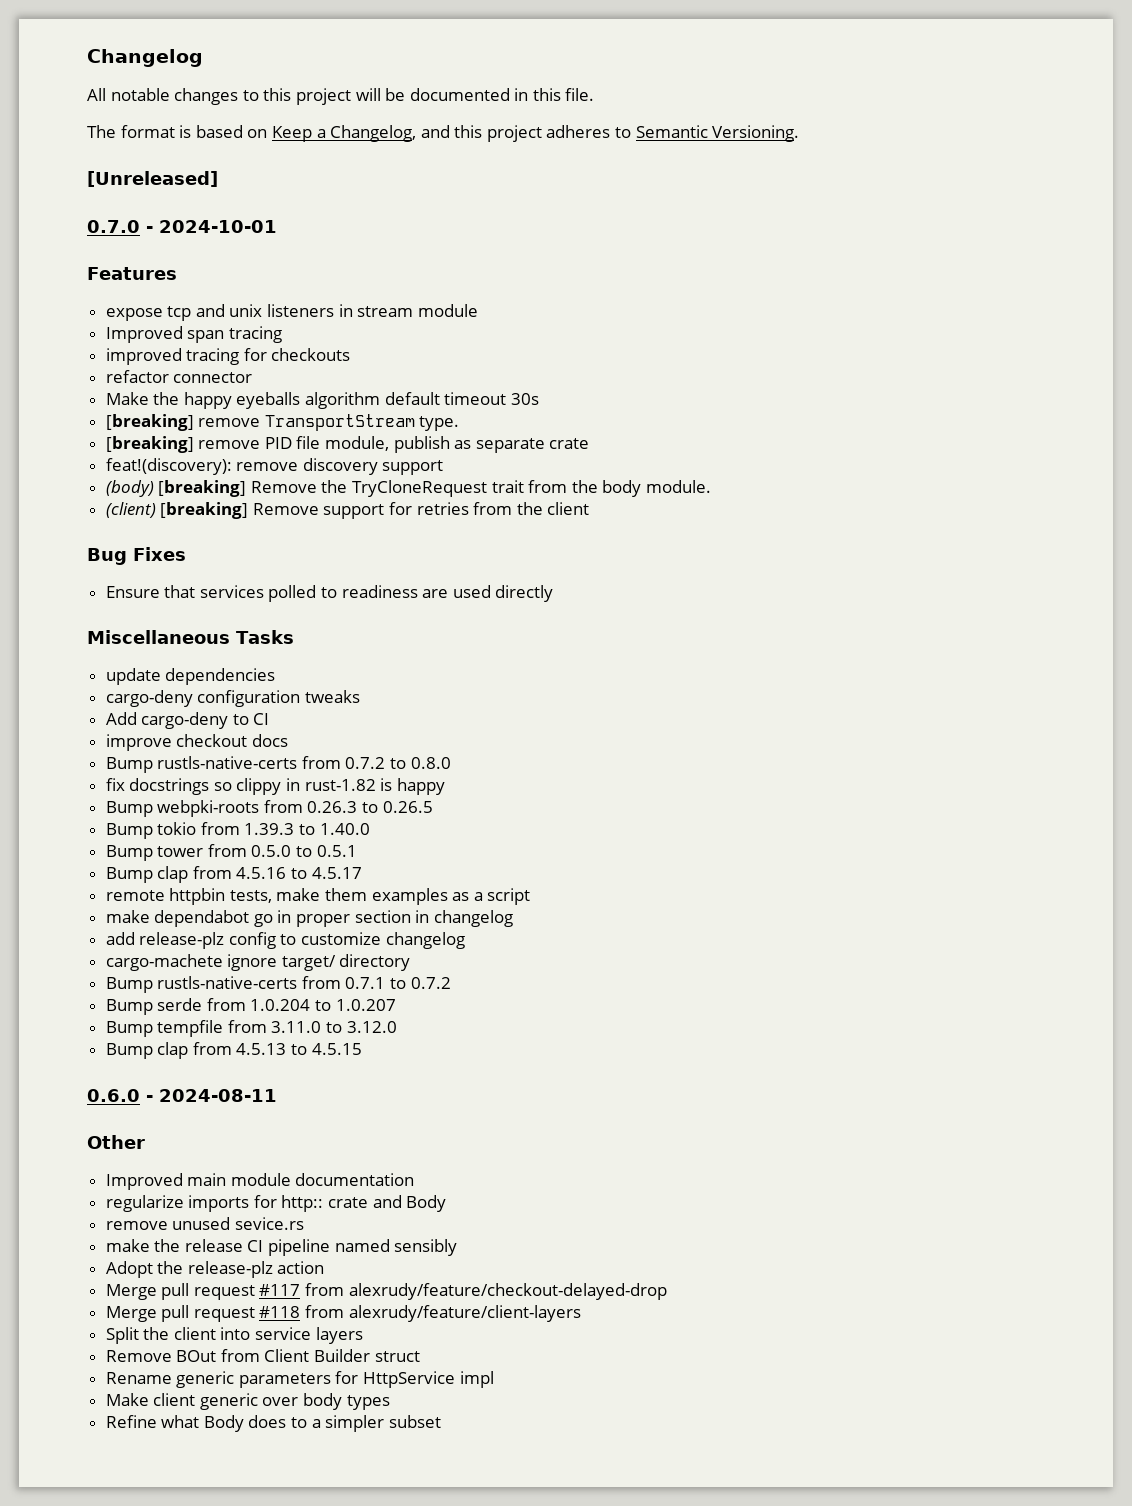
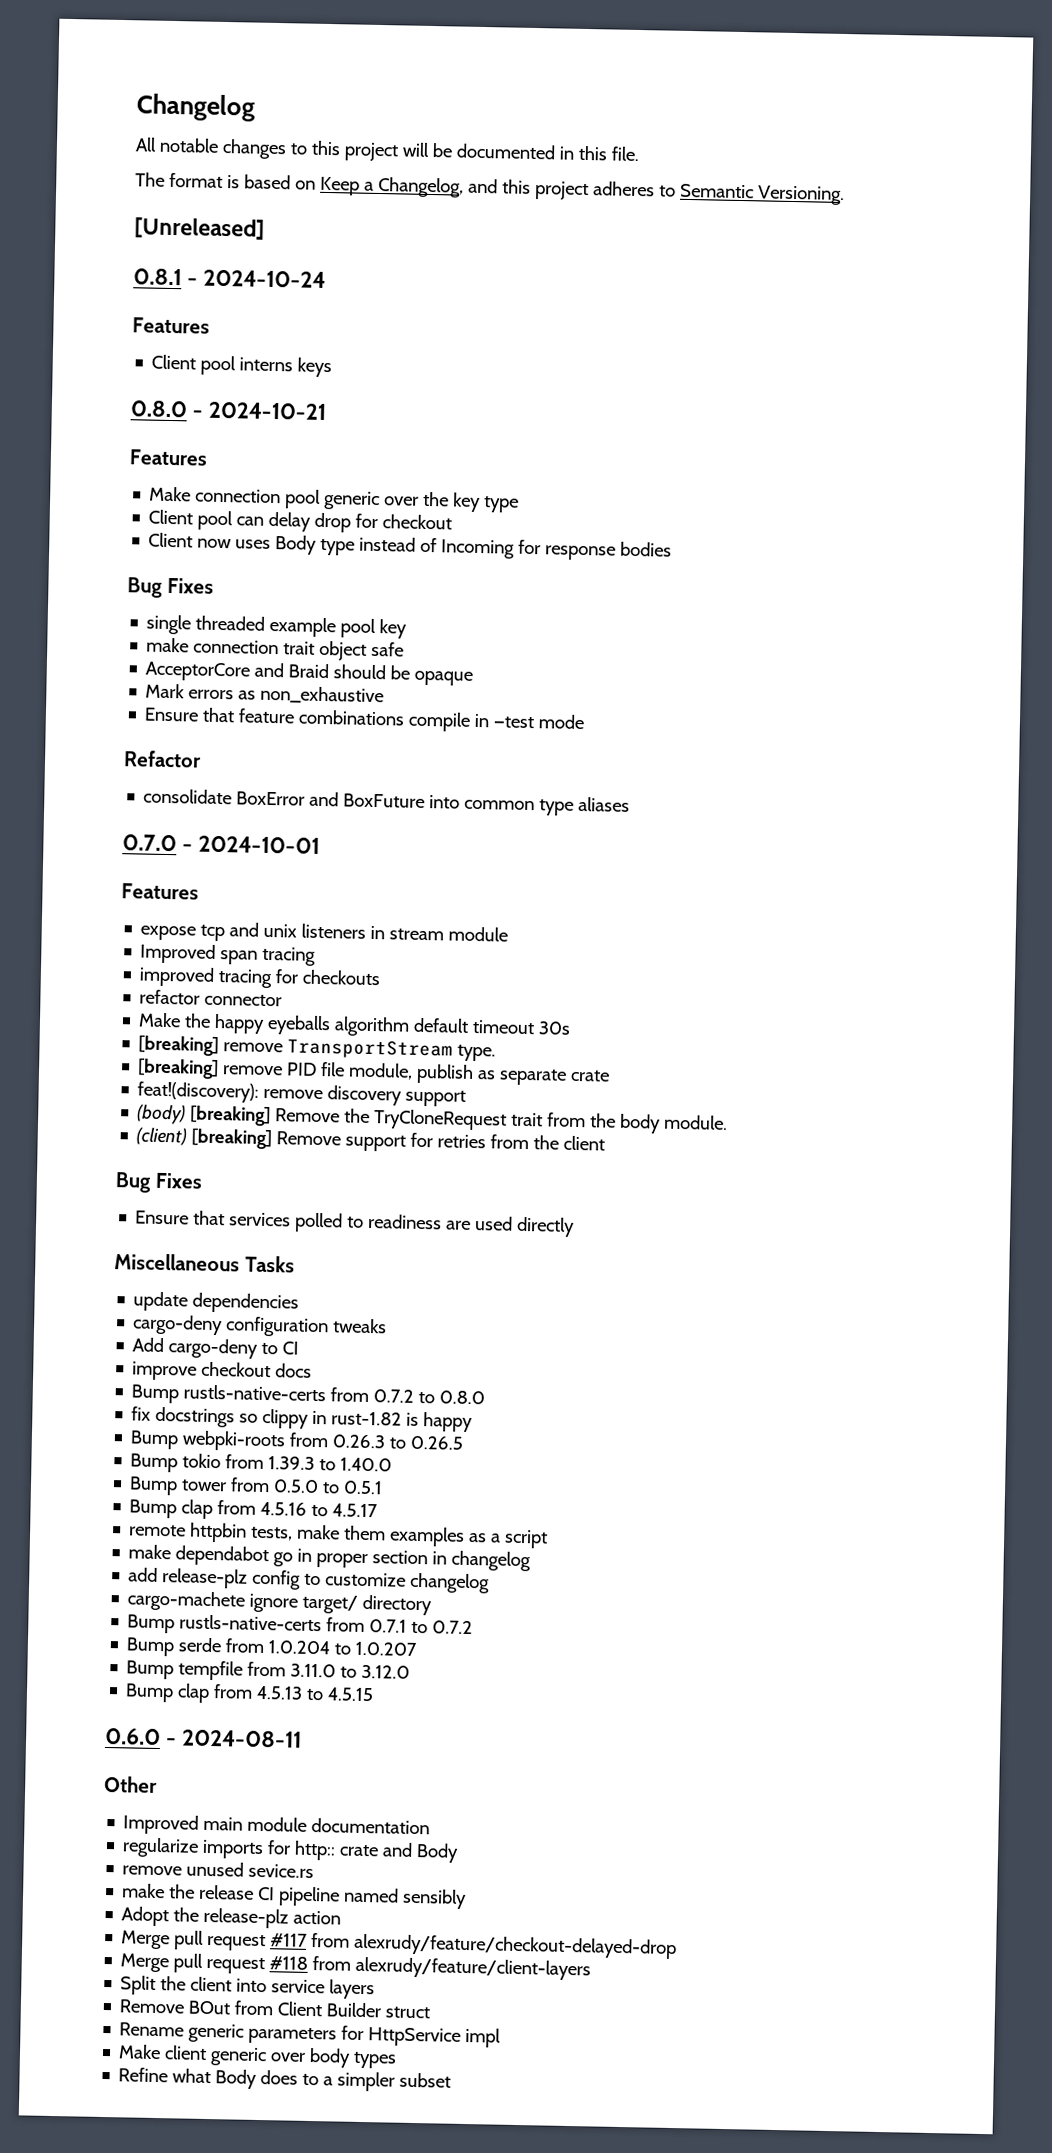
+ 0.8.1 - 2024-10-24
+ Features
+ Client pool interns keys
+ 0.8.0 - 2024-10-21
+ Features
+ Make connection pool generic over the key type
+ Client pool can delay drop for checkout
+ Client now uses Body type instead of Incoming for response bodies
+ Bug Fixes
+ single threaded example pool key
+ make connection trait object safe
+ AcceptorCore and Braid should be opaque
+ Mark errors as non_exhaustive
+ Ensure that feature combinations compile in —test mode
+ Refactor
+ consolidate BoxError and BoxFuture into common type aliases

